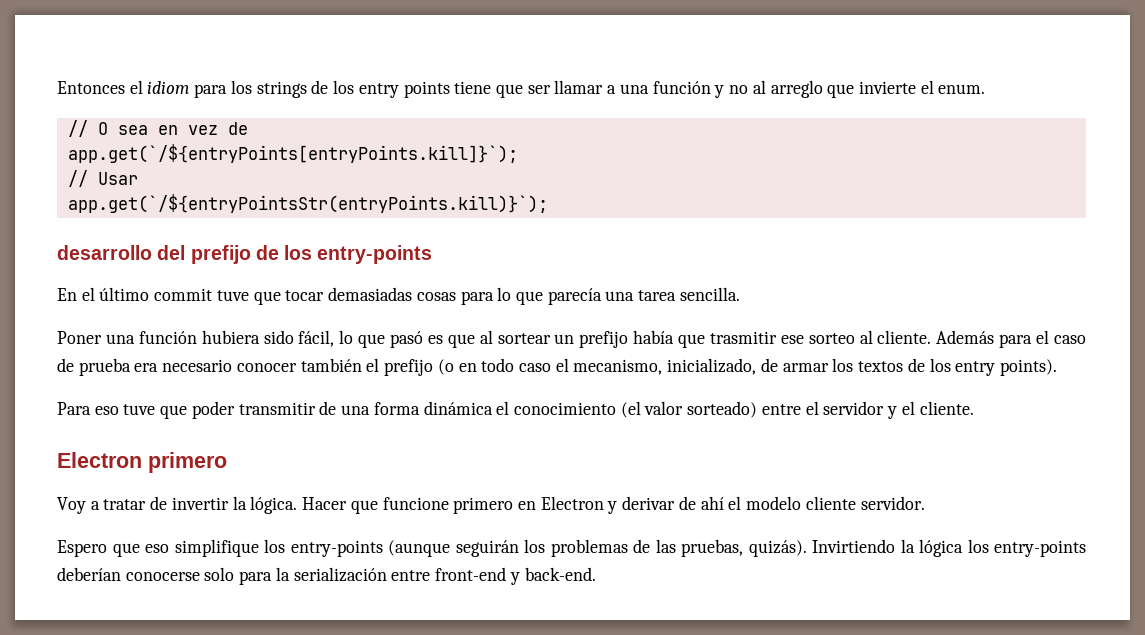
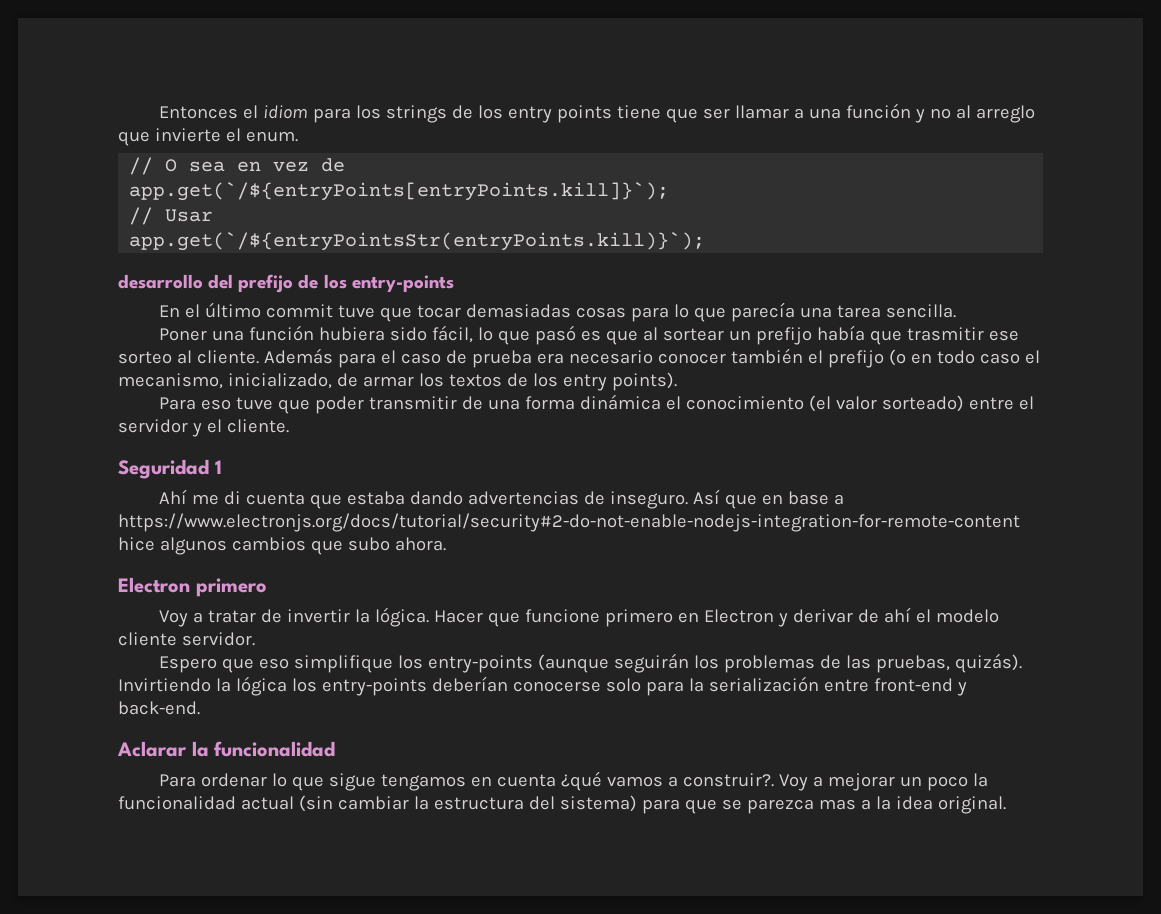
+ Seguridad 1
+ Ahí me di cuenta que estaba dando advertencias de inseguro. Así que en base a https://www.electronjs.org/docs/tutorial/security#2-do-not-enable-nodejs-integration-for-remote-content hice algunos cambios que subo ahora.
+ Aclarar la funcionalidad
+ Para ordenar lo que sigue tengamos en cuenta ¿qué vamos a construir?. Voy a mejorar un poco la funcionalidad actual (sin cambiar la estructura del sistema) para que se parezca mas a la idea original.

